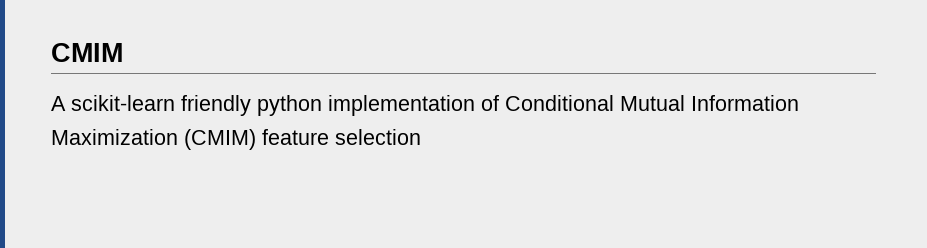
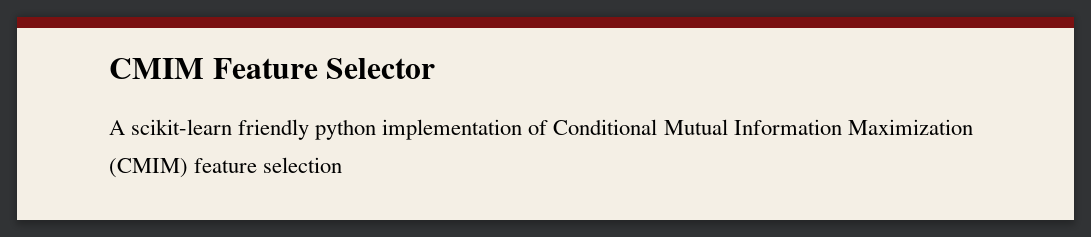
- CMIM
+ CMIM Feature Selector

